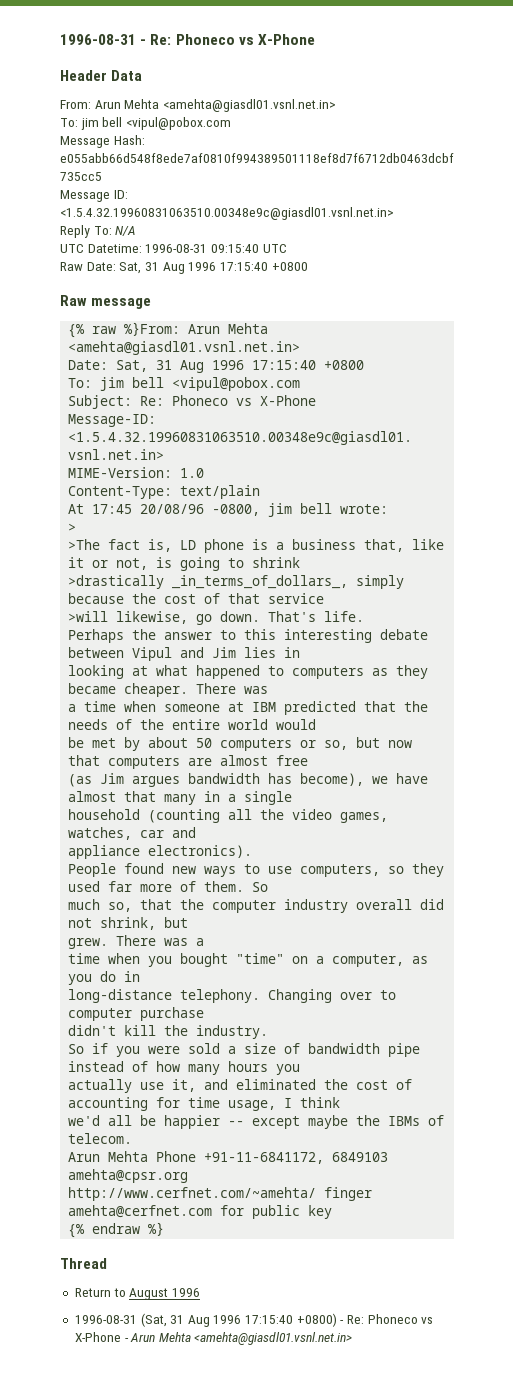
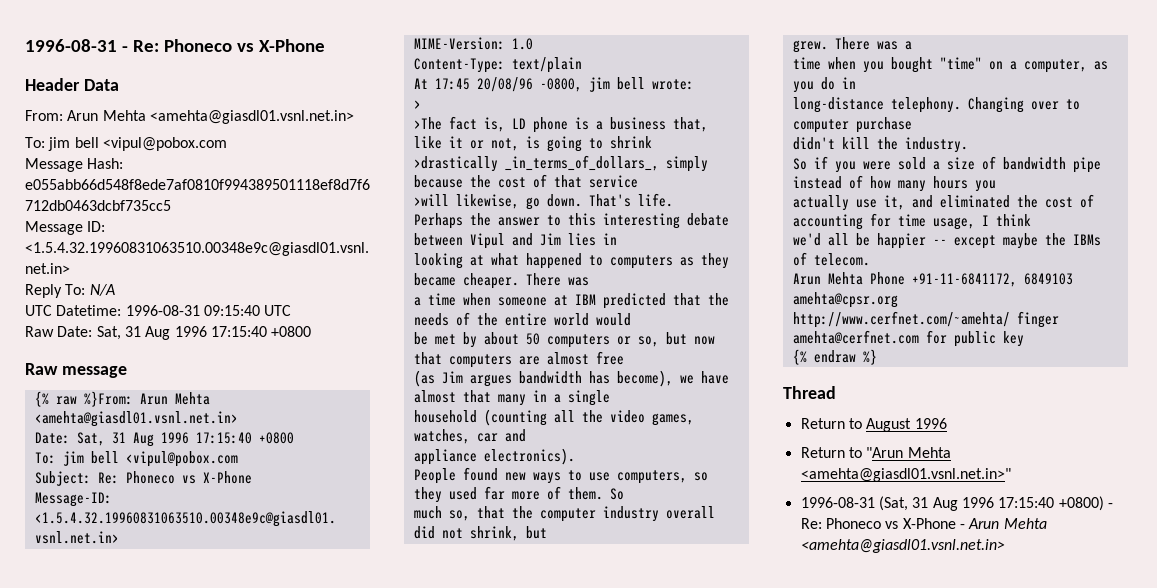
+ Return to "Arun Mehta <amehta@giasdl01.vsnl.net.in>"

